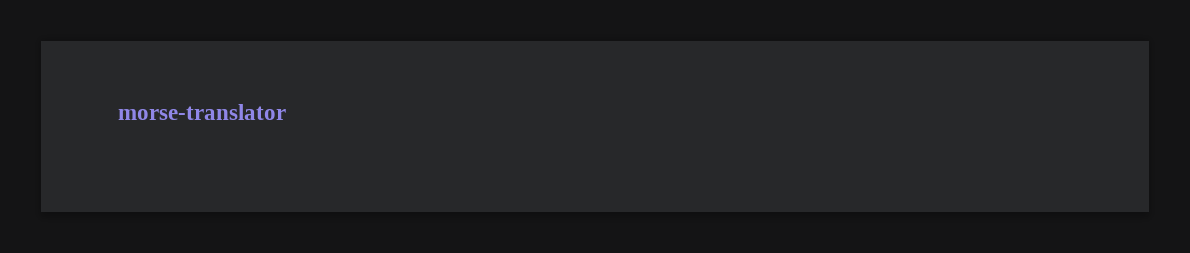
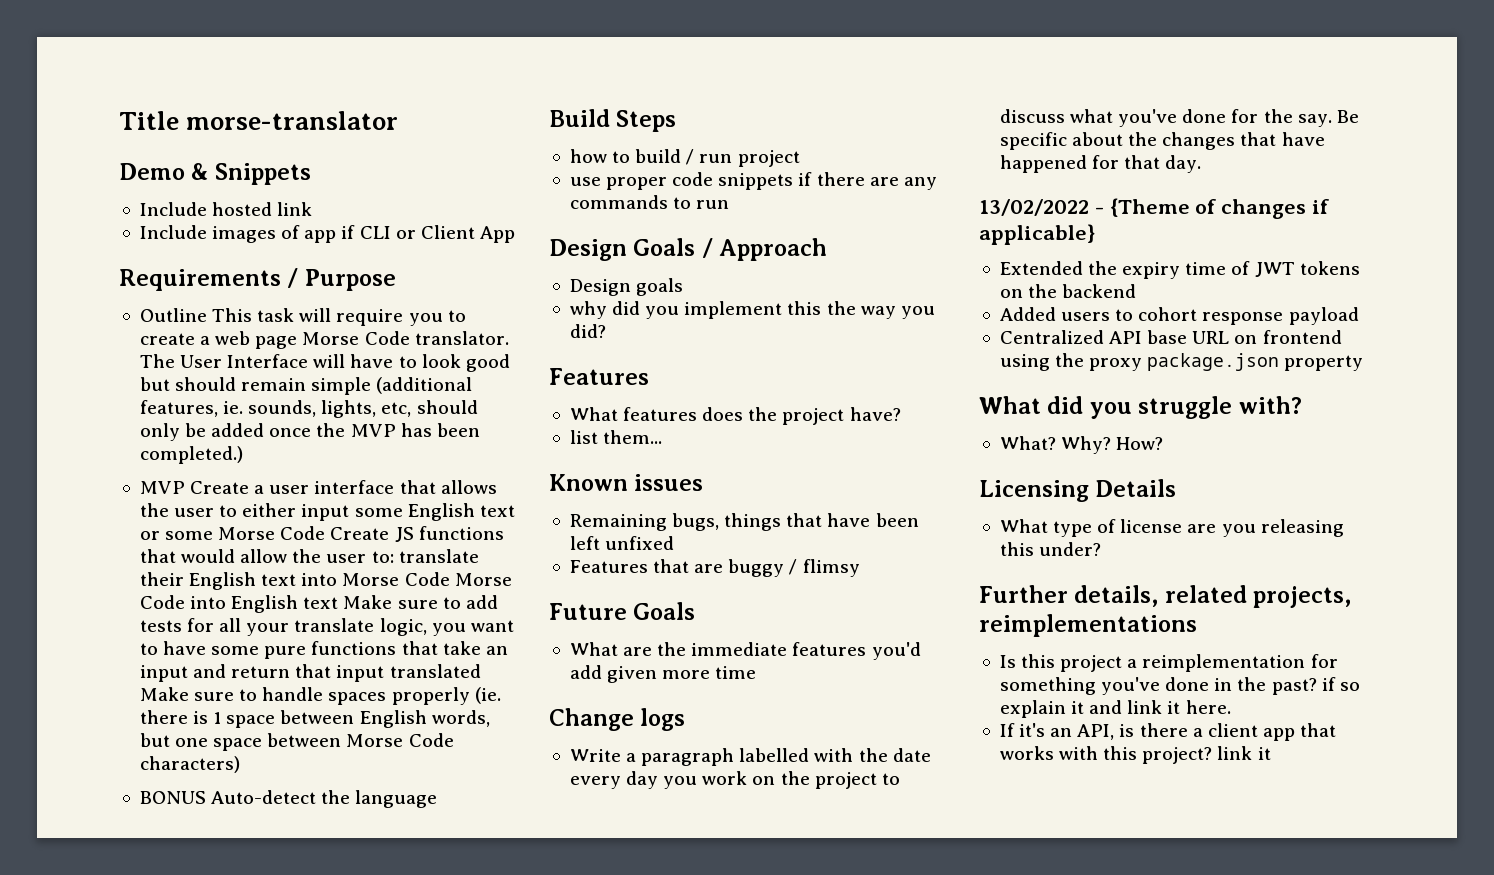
- morse-translator
+ Title morse-translator
+ Demo & Snippets
+ Include hosted link
+ Include images of app if CLI or Client App
+ Requirements / Purpose
+ Outline This task will require you to create a web page Morse Code translator. The User Interface will have to look good but should remain simple (additional features, ie. sounds, lights, etc, should only be added once the MVP has been completed.)
+ MVP Create a user interface that allows the user to either input some English text or some Morse Code Create JS functions that would allow the user to: translate their English text into Morse Code Morse Code into English text Make sure to add tests for all your translate logic, you want to have some pure functions that take an input and return that input translated Make sure to handle spaces properly (ie. there is 1 space between English words, but one space between Morse Code characters)
+ BONUS Auto-detect the language
+ Build Steps
+ how to build / run project
+ use proper code snippets if there are any commands to run
+ Design Goals / Approach
+ Design goals
+ why did you implement this the way you did?
+ Features
+ What features does the project have?
+ list them...
+ Known issues
+ Remaining bugs, things that have been left unfixed
+ Features that are buggy / flimsy
+ Future Goals
+ What are the immediate features you'd add given more time
+ Change logs
+ Write a paragraph labelled with the date every day you work on the project to discuss what you've done for the say. Be specific about the changes that have happened for that day.
+ 13/02/2022 - {Theme of changes if applicable}
+ Extended the expiry time of JWT tokens on the backend
+ Added users to cohort response payload
+ Centralized API base URL on frontend using the proxy package.json property
+ What did you struggle with?
+ What? Why? How?
+ Licensing Details
+ What type of license are you releasing this under?
+ Further details, related projects, reimplementations
+ Is this project a reimplementation for something you've done in the past? if so explain it and link it here.
+ If it's an API, is there a client app that works with this project? link it

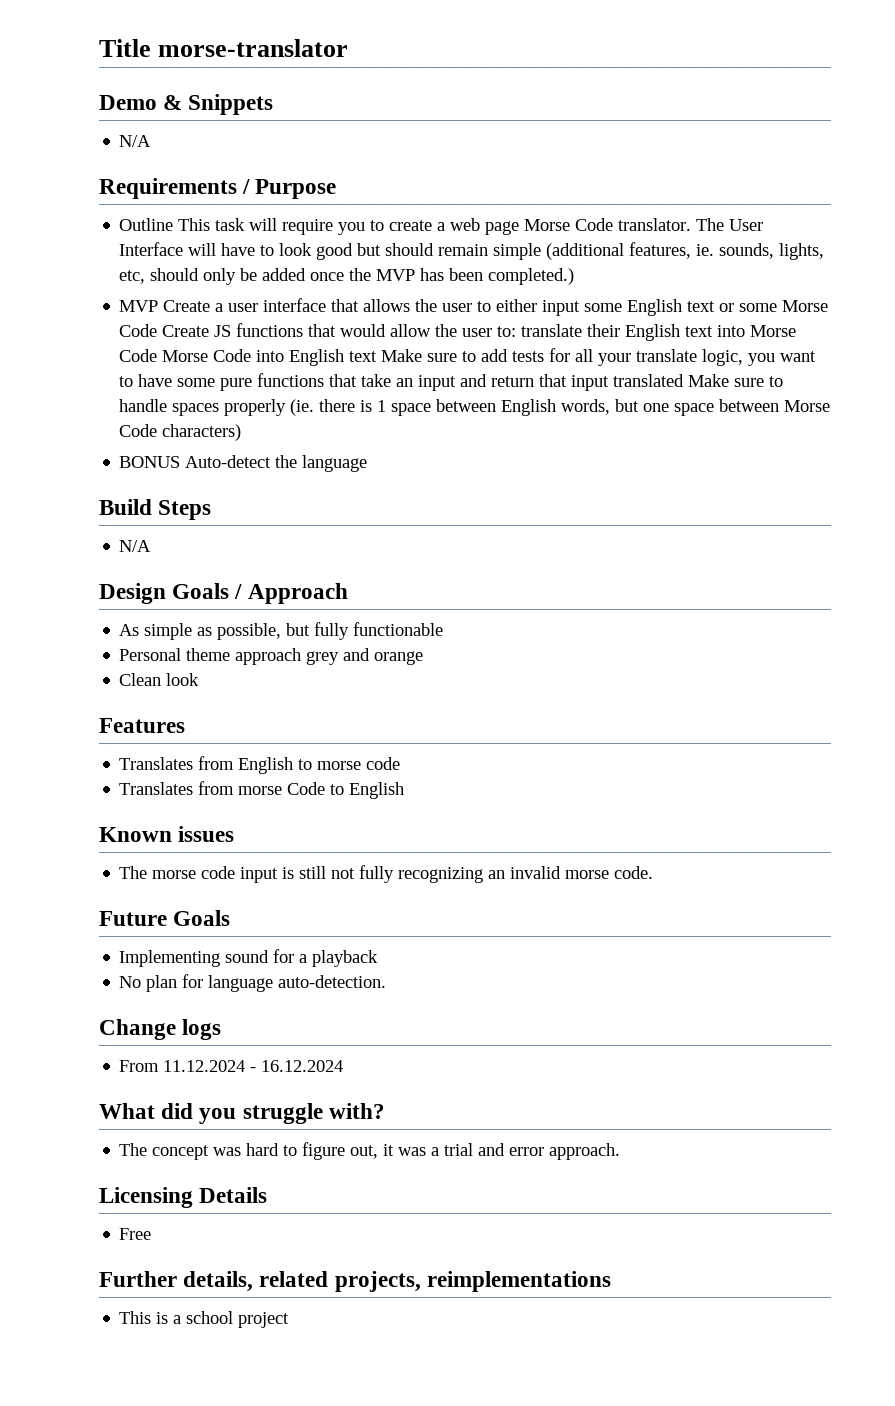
  Demo & Snippets
- Include hosted link
- Include images of app if CLI or Client App
+ N/A
  Build Steps
- how to build / run project
- use proper code snippets if there are any commands to run
+ N/A
  Design Goals / Approach
- Design goals
- why did you implement this the way you did?
+ As simple as possible, but fully functionable
+ Personal theme approach grey and orange
+ Clean look
  Features
- What features does the project have?
- list them...
+ Translates from English to morse code
+ Translates from morse Code to English
  Known issues
- Remaining bugs, things that have been left unfixed
- Features that are buggy / flimsy
+ The morse code input is still not fully recognizing an invalid morse code.
  Future Goals
- What are the immediate features you'd add given more time
+ Implementing sound for a playback
+ No plan for language auto-detection.
  Change logs
- Write a paragraph labelled with the date every day you work on the project to discuss what you've done for the say. Be specific about the changes that have happened for that day.
- 13/02/2022 - {Theme of changes if applicable}
- Extended the expiry time of JWT tokens on the backend
- Added users to cohort response payload
- Centralized API base URL on frontend using the proxy package.json property
+ From 11.12.2024 - 16.12.2024
- What? Why? How?
+ The concept was hard to figure out, it was a trial and error approach.
  Licensing Details
- What type of license are you releasing this under?
+ Free
- Is this project a reimplementation for something you've done in the past? if so explain it and link it here.
- If it's an API, is there a client app that works with this project? link it
+ This is a school project

